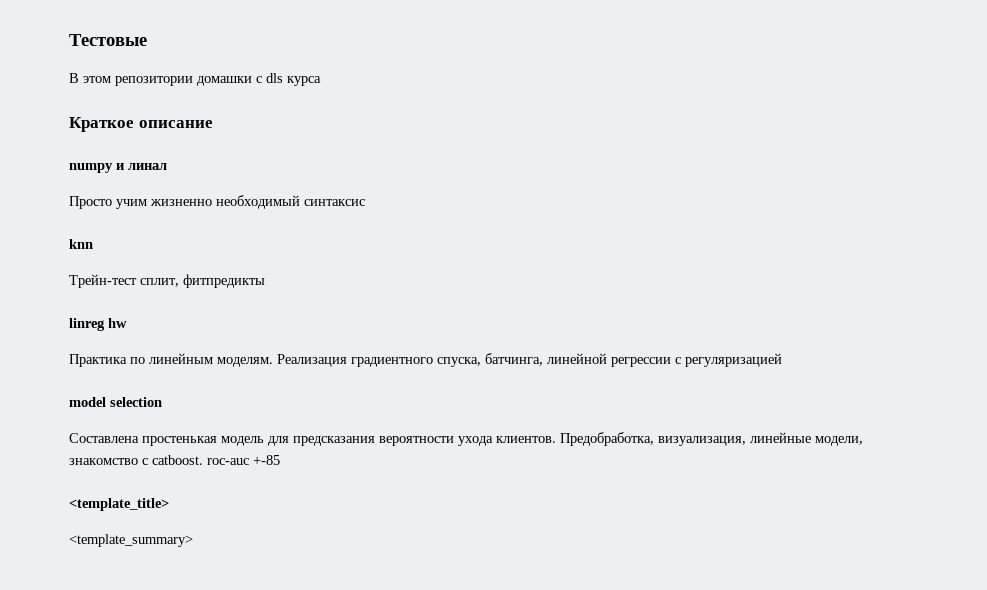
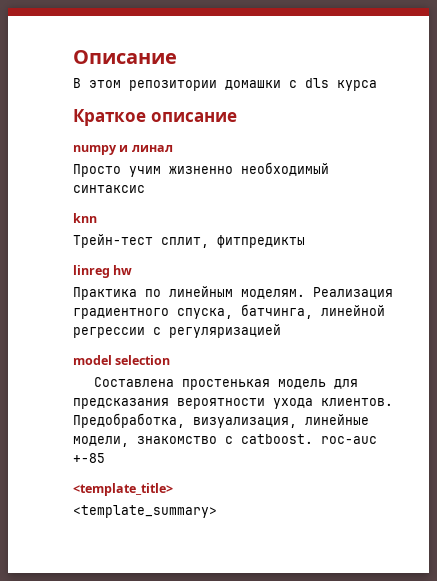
- Тестовые
+ Описание

